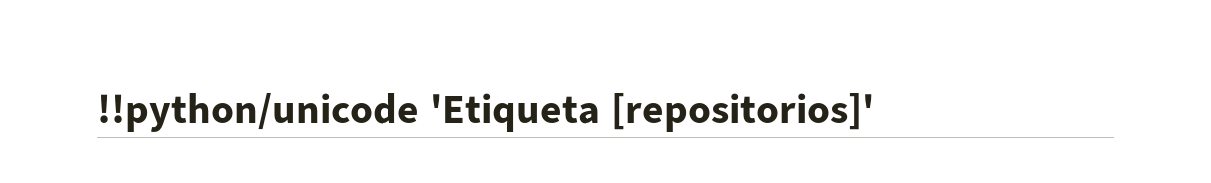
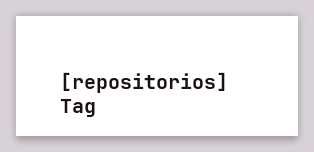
- !!python/unicode 'Etiqueta [repositorios]'
+ [repositorios] Tag

